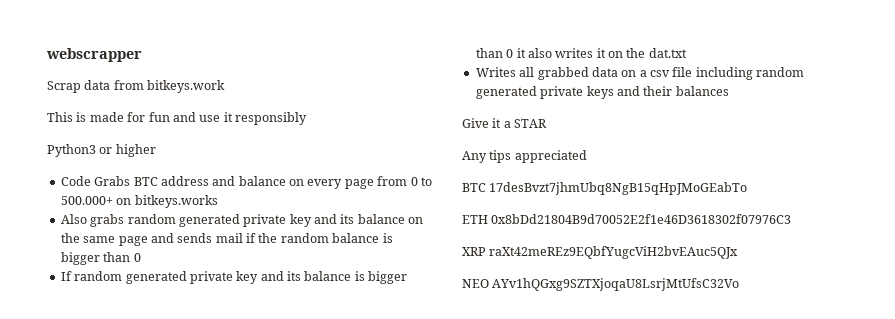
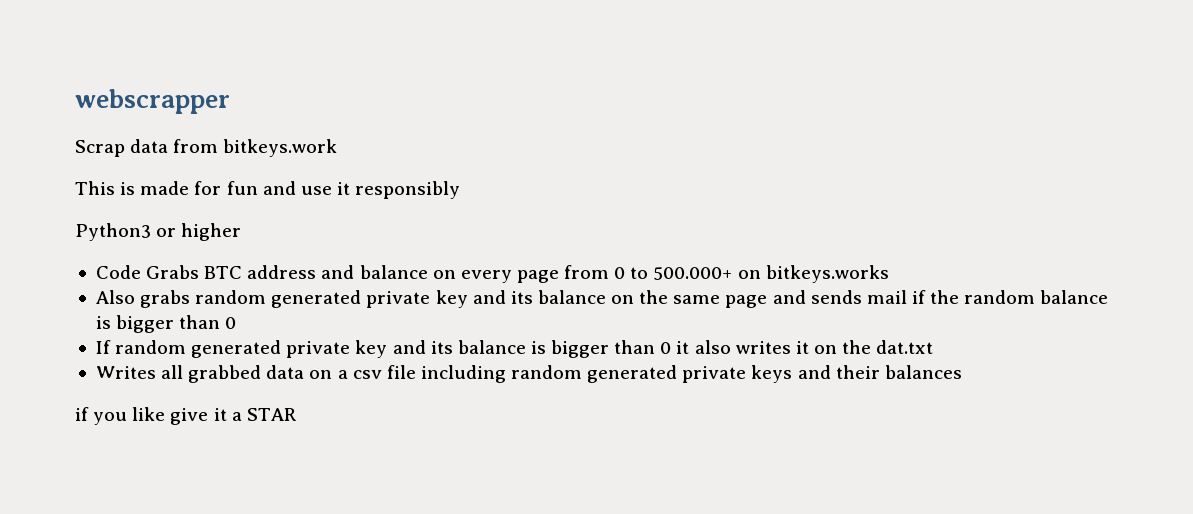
- Give it a STAR
+ if you like give it a STAR
- Any tips appreciated
- BTC 17desBvzt7jhmUbq8NgB15qHpJMoGEabTo
- ETH 0x8bDd21804B9d70052E2f1e46D3618302f07976C3
- XRP raXt42meREz9EQbfYugcViH2bvEAuc5QJx
- NEO AYv1hQGxg9SZTXjoqaU8LsrjMtUfsC32Vo

